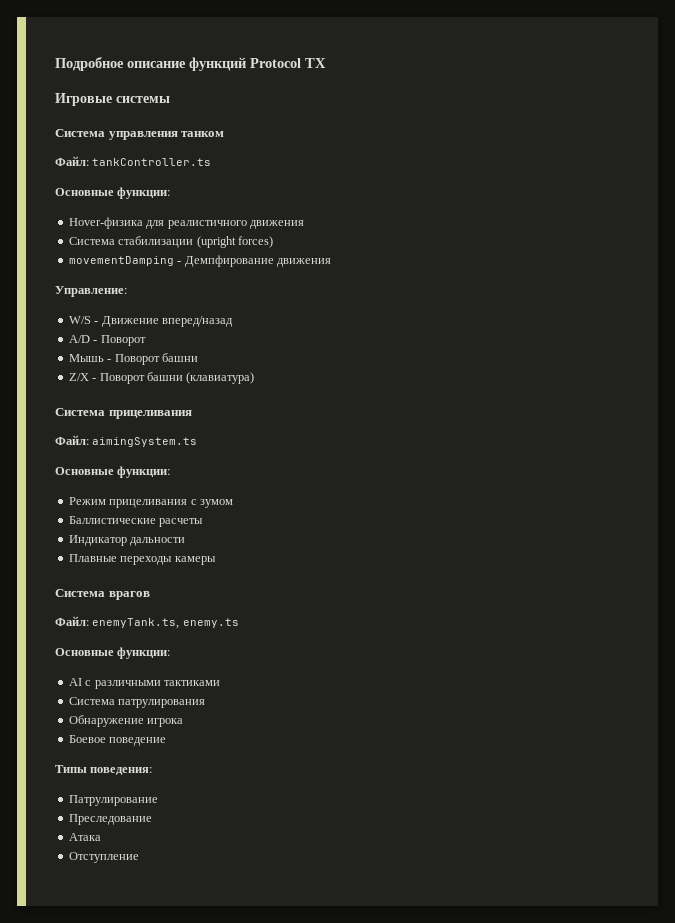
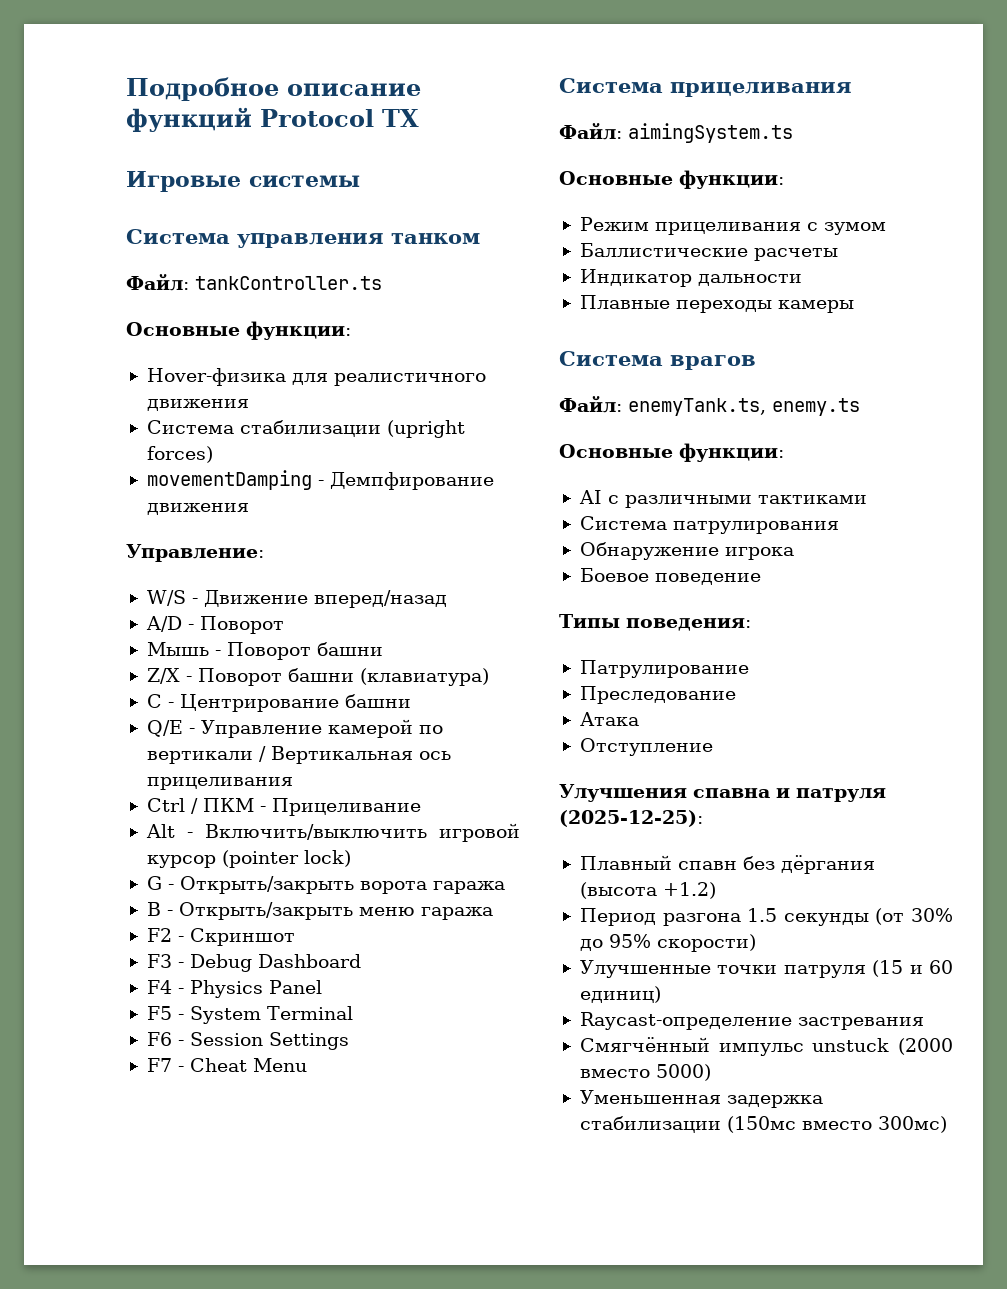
+ C - Центрирование башни
+ Q/E - Управление камерой по вертикали / Вертикальная ось прицеливания
+ Ctrl / ПКМ - Прицеливание
+ Alt - Включить/выключить игровой курсор (pointer lock)
+ G - Открыть/закрыть ворота гаража
+ B - Открыть/закрыть меню гаража
+ F2 - Скриншот
+ F3 - Debug Dashboard
+ F4 - Physics Panel
+ F5 - System Terminal
+ F6 - Session Settings
+ F7 - Cheat Menu
+ Улучшения спавна и патруля (2025-12-25):
+ Плавный спавн без дёргания (высота +1.2)
+ Период разгона 1.5 секунды (от 30% до 95% скорости)
+ Улучшенные точки патруля (15 и 60 единиц)
+ Raycast-определение застревания
+ Смягчённый импульс unstuck (2000 вместо 5000)
+ Уменьшенная задержка стабилизации (150мс вместо 300мс)

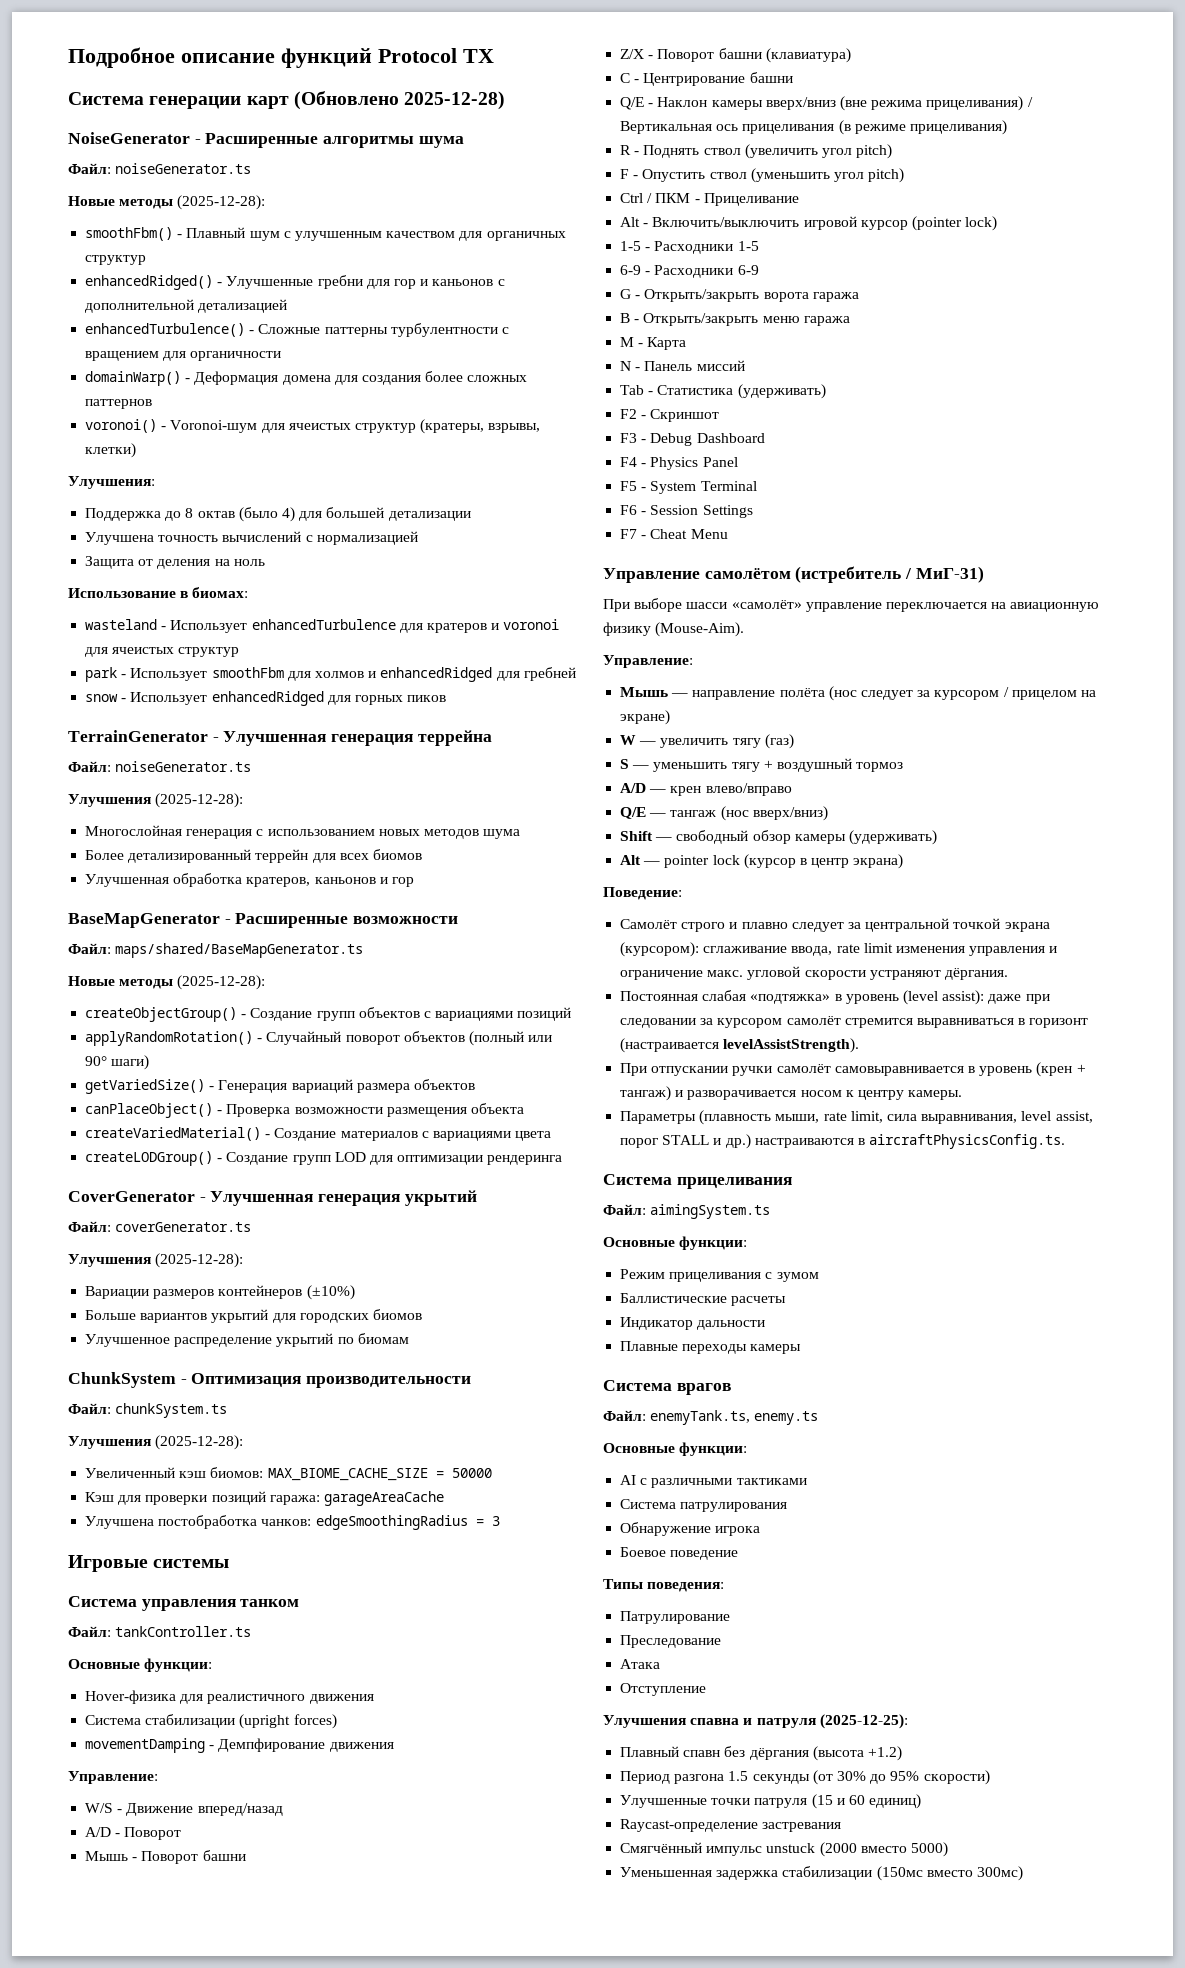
+ Система генерации карт (Обновлено 2025-12-28)
+ NoiseGenerator - Расширенные алгоритмы шума
+ Файл: noiseGenerator.ts
+ Новые методы (2025-12-28):
+ smoothFbm() - Плавный шум с улучшенным качеством для органичных структур
+ enhancedRidged() - Улучшенные гребни для гор и каньонов с дополнительной детализацией
+ enhancedTurbulence() - Сложные паттерны турбулентности с вращением для органичности
+ domainWarp() - Деформация домена для создания более сложных паттернов
+ voronoi() - Voronoi-шум для ячеистых структур (кратеры, взрывы, клетки)
+ Улучшения:
+ Поддержка до 8 октав (было 4) для большей детализации
+ Улучшена точность вычислений с нормализацией
+ Защита от деления на ноль
+ Использование в биомах:
+ wasteland - Использует enhancedTurbulence для кратеров и voronoi для ячеистых структур
+ park - Использует smoothFbm для холмов и enhancedRidged для гребней
+ snow - Использует enhancedRidged для горных пиков
+ TerrainGenerator - Улучшенная генерация террейна
+ Файл: noiseGenerator.ts
+ Улучшения (2025-12-28):
+ Многослойная генерация с использованием новых методов шума
+ Более детализированный террейн для всех биомов
+ Улучшенная обработка кратеров, каньонов и гор
+ BaseMapGenerator - Расширенные возможности
+ Файл: maps/shared/BaseMapGenerator.ts
+ Новые методы (2025-12-28):
+ createObjectGroup() - Создание групп объектов с вариациями позиций
+ applyRandomRotation() - Случайный поворот объектов (полный или 90° шаги)
+ getVariedSize() - Генерация вариаций размера объектов
+ canPlaceObject() - Проверка возможности размещения объекта
+ createVariedMaterial() - Создание материалов с вариациями цвета
+ createLODGroup() - Создание групп LOD для оптимизации рендеринга
+ CoverGenerator - Улучшенная генерация укрытий
+ Файл: coverGenerator.ts
+ Улучшения (2025-12-28):
+ Вариации размеров контейнеров (±10%)
+ Больше вариантов укрытий для городских биомов
+ Улучшенное распределение укрытий по биомам
+ ChunkSystem - Оптимизация производительности
+ Файл: chunkSystem.ts
+ Улучшения (2025-12-28):
+ Увеличенный кэш биомов: MAX_BIOME_CACHE_SIZE = 50000
+ Кэш для проверки позиций гаража: garageAreaCache
+ Улучшена постобработка чанков: edgeSmoothingRadius = 3
- Q/E - Управление камерой по вертикали / Вертикальная ось прицеливания
+ Q/E - Наклон камеры вверх/вниз (вне режима прицеливания) / Вертикальная ось прицеливания (в режиме прицеливания)
+ R - Поднять ствол (увеличить угол pitch)
+ F - Опустить ствол (уменьшить угол pitch)
+ 1-5 - Расходники 1-5
+ 6-9 - Расходники 6-9
+ M - Карта
+ N - Панель миссий
+ Tab - Статистика (удерживать)
+ Управление самолётом (истребитель / МиГ-31)
+ При выборе шасси «самолёт» управление переключается на авиационную физику (Mouse-Aim).
+ Управление:
+ Мышь — направление полёта (нос следует за курсором / прицелом на экране)
+ W — увеличить тягу (газ)
+ S — уменьшить тягу + воздушный тормоз
+ A/D — крен влево/вправо
+ Q/E — тангаж (нос вверх/вниз)
+ Shift — свободный обзор камеры (удерживать)
+ Alt — pointer lock (курсор в центр экрана)
+ Поведение:
+ Самолёт строго и плавно следует за центральной точкой экрана (курсором): сглаживание ввода, rate limit изменения управления и ограничение макс. угловой скорости устраняют дёргания.
+ Постоянная слабая «подтяжка» в уровень (level assist): даже при следовании за курсором самолёт стремится выравниваться в горизонт (настраивается levelAssistStrength).
+ При отпускании ручки самолёт самовыравнивается в уровень (крен + тангаж) и разворачивается носом к центру камеры.
+ Параметры (плавность мыши, rate limit, сила выравнивания, level assist, порог STALL и др.) настраиваются в aircraftPhysicsConfig.ts.

